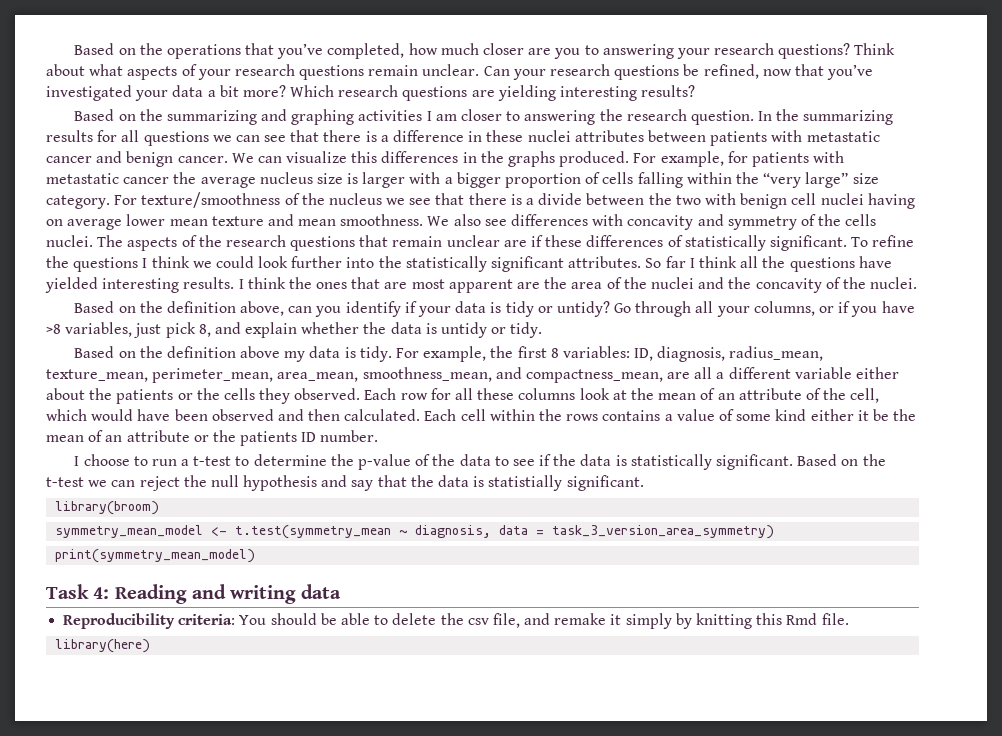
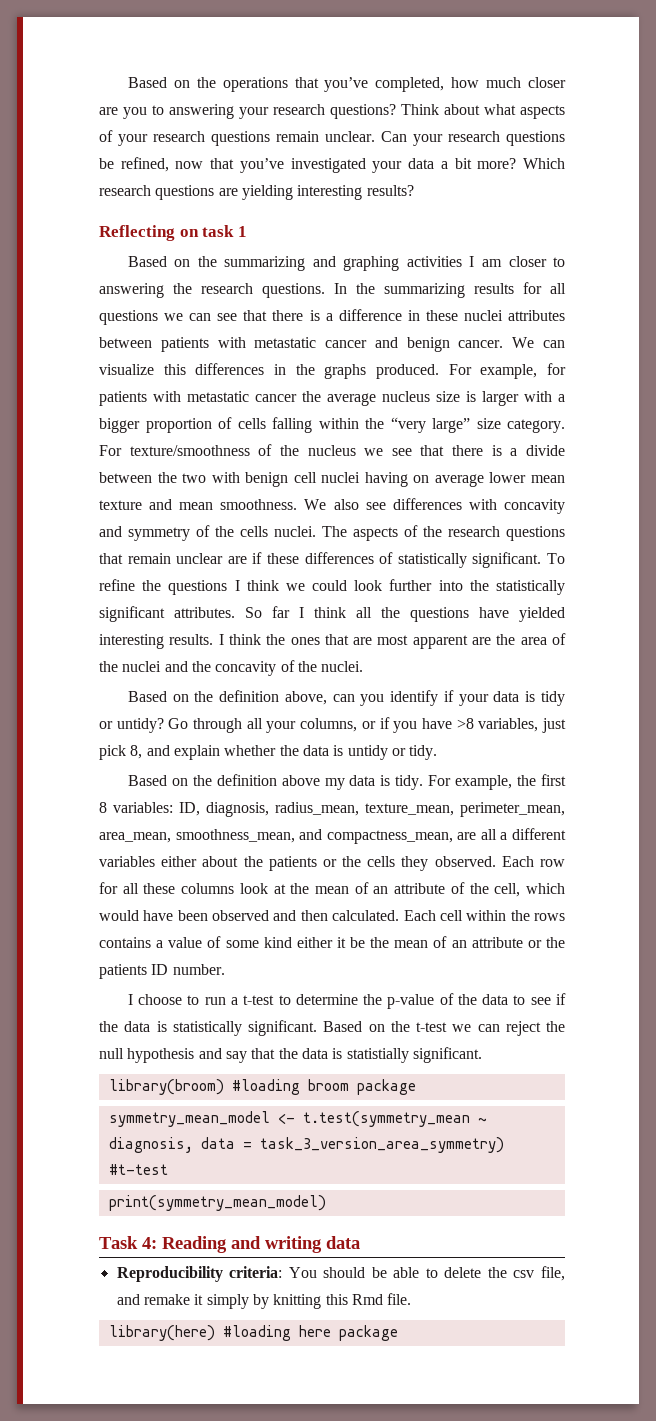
+ Reflecting on task 1
- Based on the summarizing and graphing activities I am closer to answering the research question.
+ Based on the summarizing and graphing activities I am closer to answering the research questions.
- For example, the first 8 variables: ID, diagnosis, radius_mean, texture_mean, perimeter_mean, area_mean, smoothness_mean, and compactness_mean, are all a different variable either about the patients or the cells they observed.
+ For example, the first 8 variables: ID, diagnosis, radius_mean, texture_mean, perimeter_mean, area_mean, smoothness_mean, and compactness_mean, are all a different variables either about the patients or the cells they observed.
- library(broom)
+ library(broom) #loading broom package
- symmetry_mean_model <- t.test(symmetry_mean ~ diagnosis, data = task_3_version_area_symmetry)
+ symmetry_mean_model <- t.test(symmetry_mean ~ diagnosis, data = task_3_version_area_symmetry) #t-test
- library(here)
+ library(here) #loading here package

